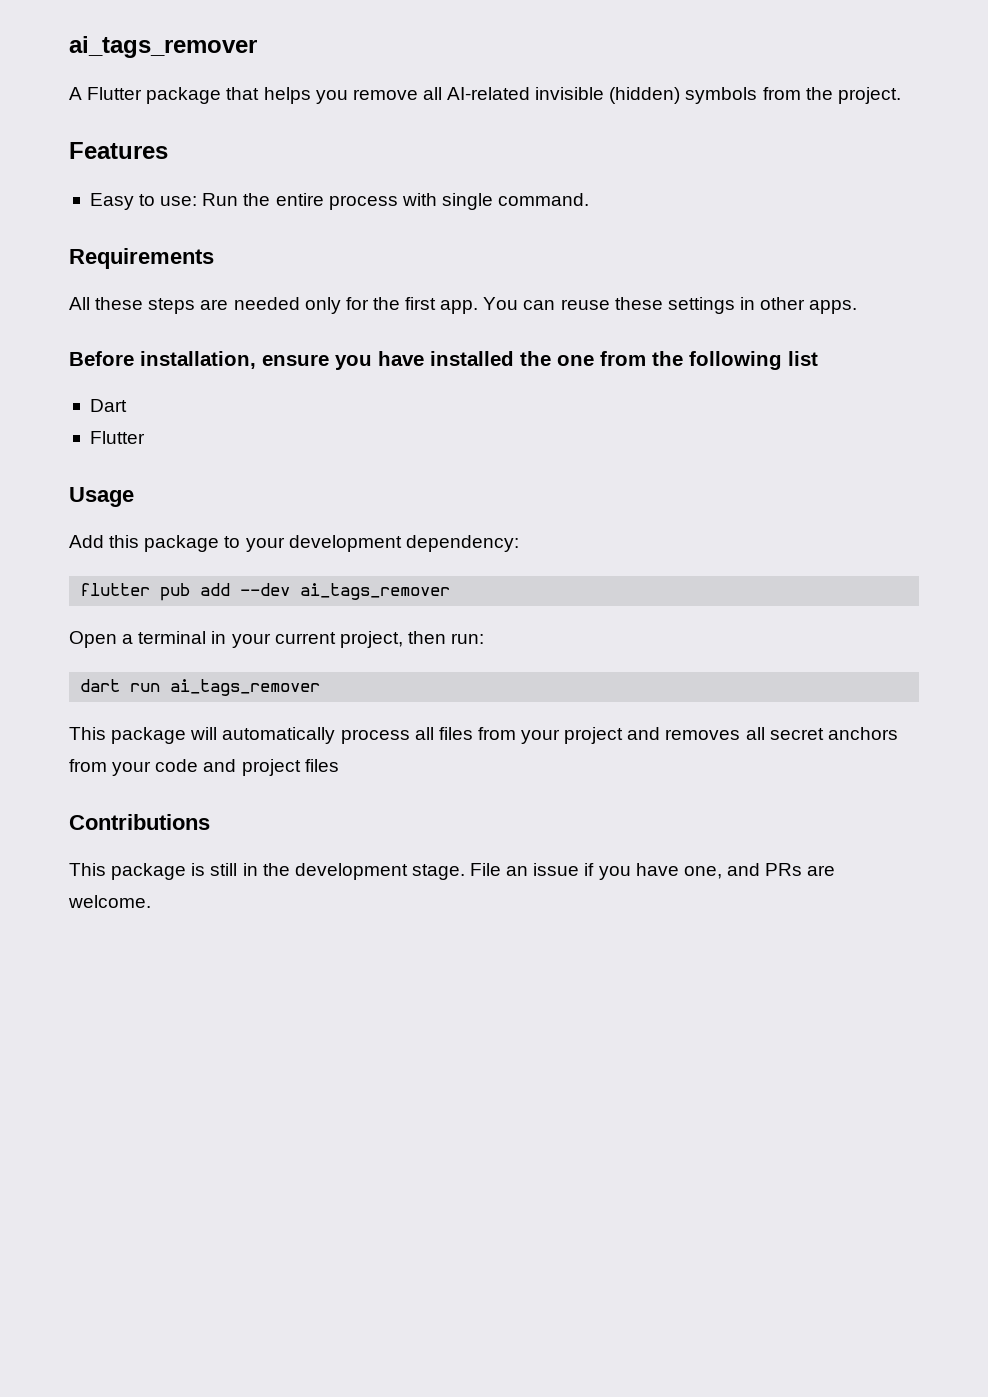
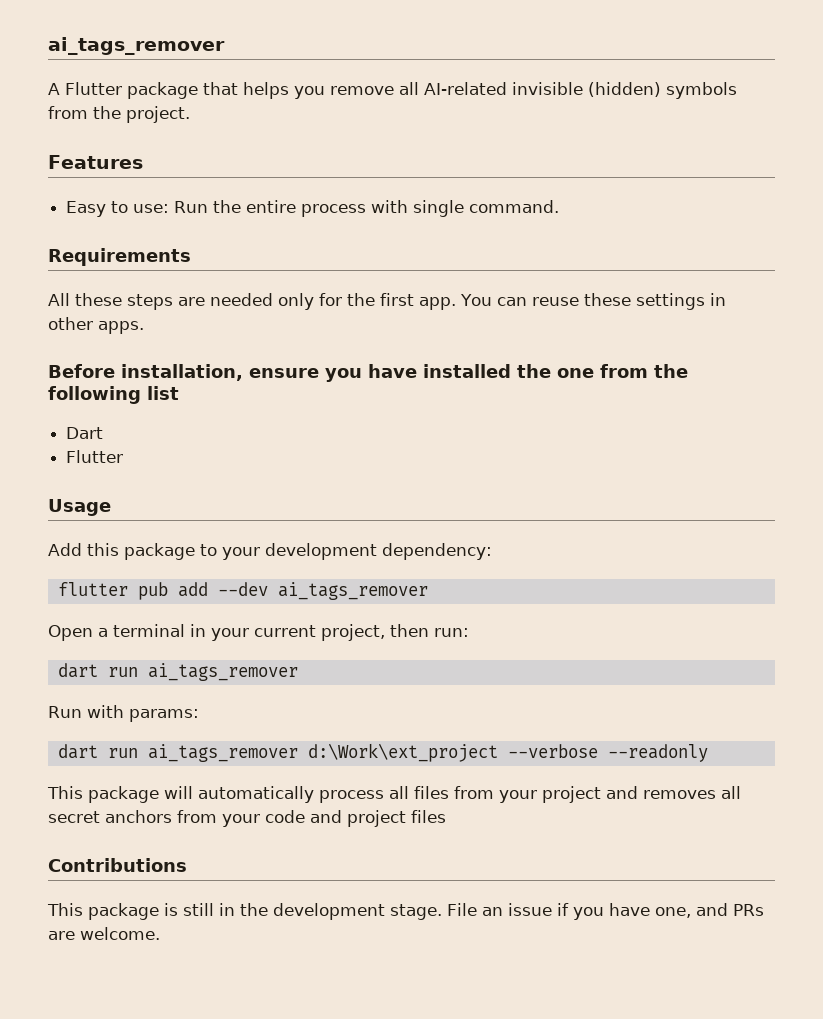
+ Run with params:
+ dart run ai_tags_remover d:\Work\ext_project --verbose --readonly

